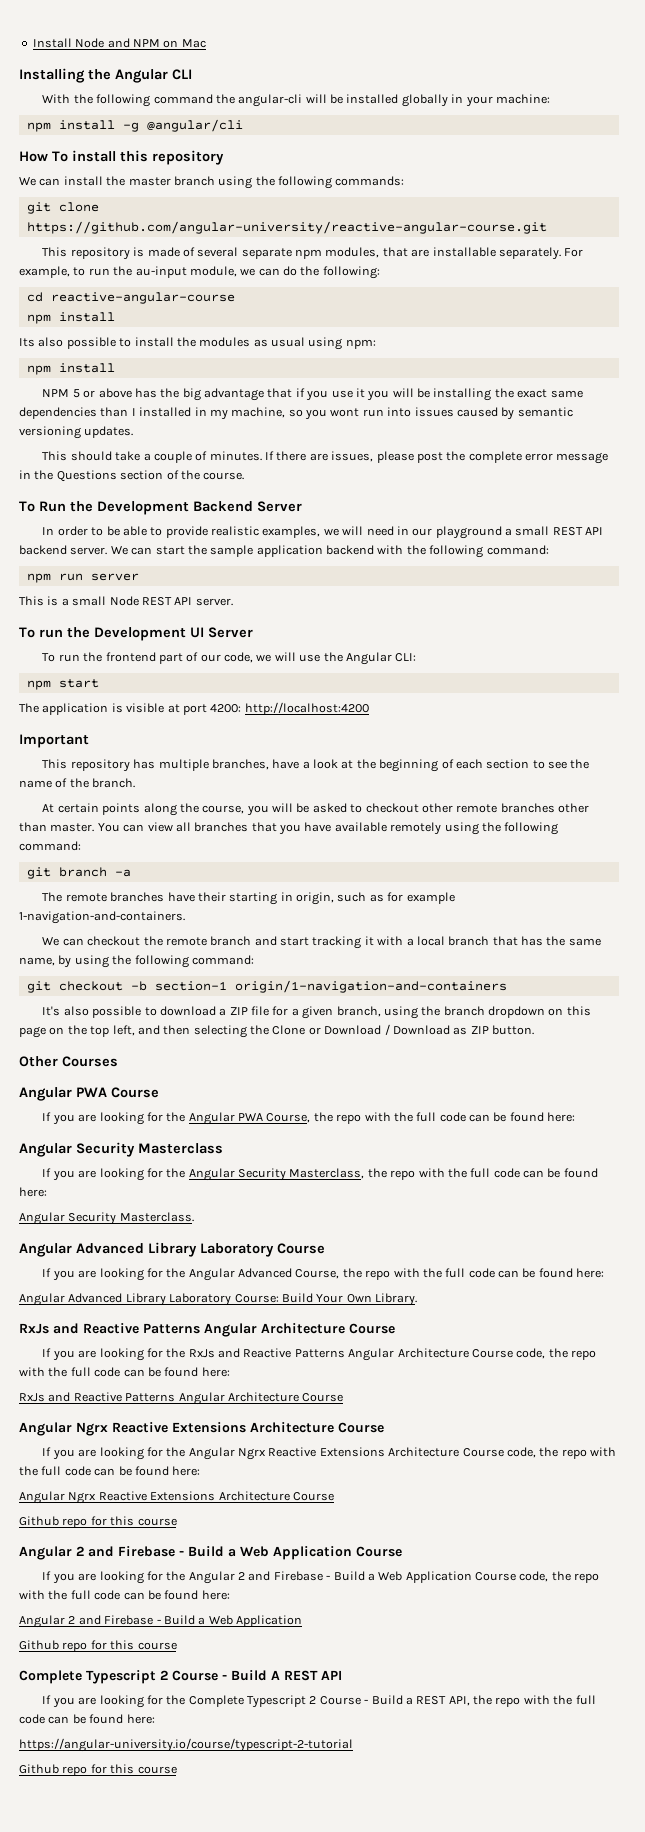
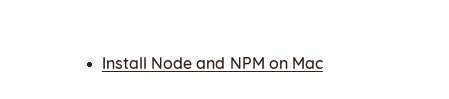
- Installing the Angular CLI
- With the following command the angular-cli will be installed globally in your machine:
- npm install -g @angular/cli
- How To install this repository
- We can install the master branch using the following commands:
- git clone https://github.com/angular-university/reactive-angular-course.git
- This repository is made of several separate npm modules, that are installable separately. For example, to run the au-input module, we can do the following:
- cd reactive-angular-course
- npm install
- Its also possible to install the modules as usual using npm:
- npm install
- NPM 5 or above has the big advantage that if you use it you will be installing the exact same dependencies than I installed in my machine, so you wont run into issues caused by semantic versioning updates.
- This should take a couple of minutes. If there are issues, please post the complete error message in the Questions section of the course.
- To Run the Development Backend Server
- In order to be able to provide realistic examples, we will need in our playground a small REST API backend server. We can start the sample application backend with the following command:
- npm run server
- This is a small Node REST API server.
- To run the Development UI Server
- To run the frontend part of our code, we will use the Angular CLI:
- npm start
- The application is visible at port 4200: http://localhost:4200
- Important
- This repository has multiple branches, have a look at the beginning of each section to see the name of the branch.
- At certain points along the course, you will be asked to checkout other remote branches other than master. You can view all branches that you have available remotely using the following command:
- git branch -a
- The remote branches have their starting in origin, such as for example 1-navigation-and-containers.
- We can checkout the remote branch and start tracking it with a local branch that has the same name, by using the following command:
- git checkout -b section-1 origin/1-navigation-and-containers
- It's also possible to download a ZIP file for a given branch, using the branch dropdown on this page on the top left, and then selecting the Clone or Download / Download as ZIP button.
- Other Courses
- Angular PWA Course
- If you are looking for the Angular PWA Course, the repo with the full code can be found here:
- Angular Security Masterclass
- If you are looking for the Angular Security Masterclass, the repo with the full code can be found here:
- Angular Security Masterclass.
- Angular Advanced Library Laboratory Course
- If you are looking for the Angular Advanced Course, the repo with the full code can be found here:
- Angular Advanced Library Laboratory Course: Build Your Own Library.
- RxJs and Reactive Patterns Angular Architecture Course
- If you are looking for the RxJs and Reactive Patterns Angular Architecture Course code, the repo with the full code can be found here:
- RxJs and Reactive Patterns Angular Architecture Course
- Angular Ngrx Reactive Extensions Architecture Course
- If you are looking for the Angular Ngrx Reactive Extensions Architecture Course code, the repo with the full code can be found here:
- Angular Ngrx Reactive Extensions Architecture Course
- Github repo for this course
- Angular 2 and Firebase - Build a Web Application Course
- If you are looking for the Angular 2 and Firebase - Build a Web Application Course code, the repo with the full code can be found here:
- Angular 2 and Firebase - Build a Web Application
- Github repo for this course
- Complete Typescript 2 Course - Build A REST API
- If you are looking for the Complete Typescript 2 Course - Build a REST API, the repo with the full code can be found here:
- https://angular-university.io/course/typescript-2-tutorial
- Github repo for this course

